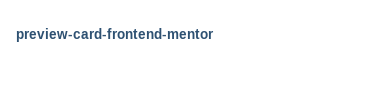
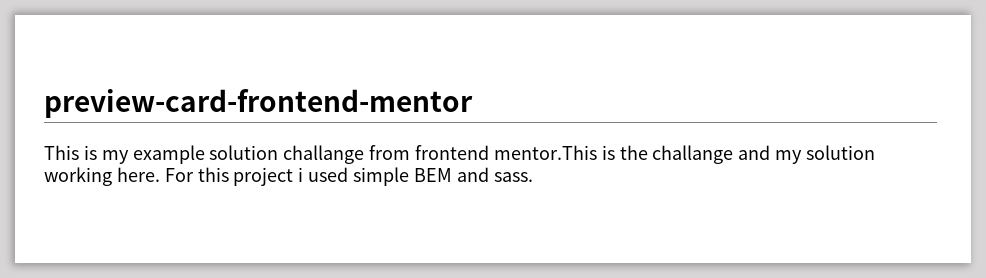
+ This is my example solution challange from frontend mentor.This is the challange and my solution working here. For this project i used simple BEM and sass.

